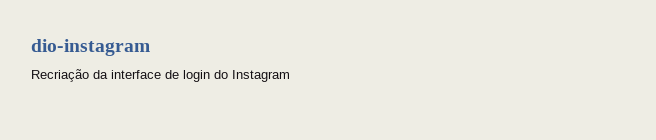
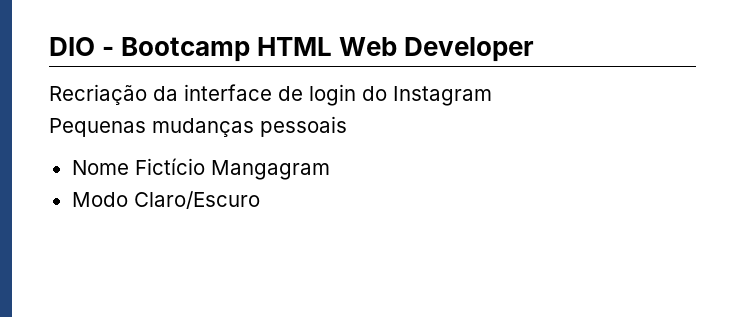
- dio-instagram
+ DIO - Bootcamp HTML Web Developer
+ Pequenas mudanças pessoais
+ Nome Fictício Mangagram
+ Modo Claro/Escuro

